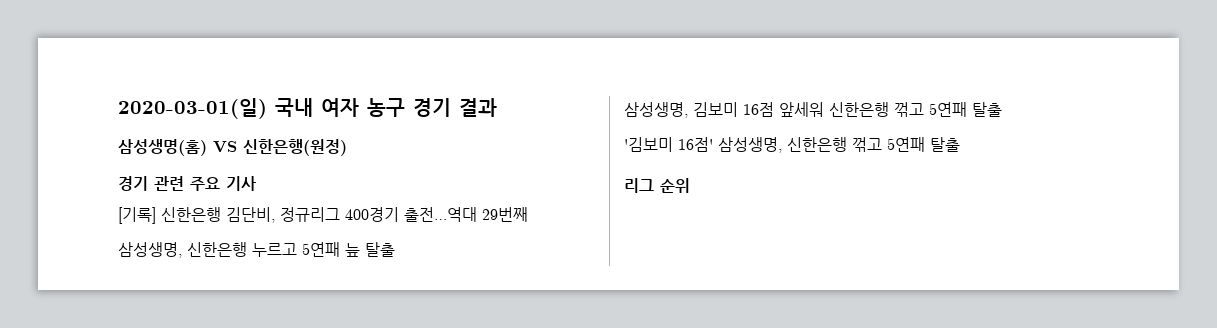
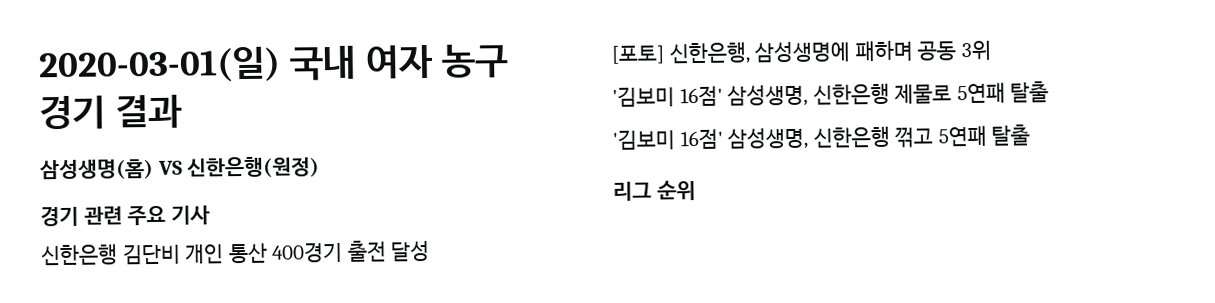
- [기록] 신한은행 김단비, 정규리그 400경기 출전…역대 29번째
- 삼성생명, 신한은행 누르고 5연패 늪 탈출
- 삼성생명, 김보미 16점 앞세워 신한은행 꺾고 5연패 탈출
+ 신한은행 김단비 개인 통산 400경기 출전 달성
+ [포토] 신한은행, 삼성생명에 패하며 공동 3위
+ '김보미 16점' 삼성생명, 신한은행 제물로 5연패 탈출

